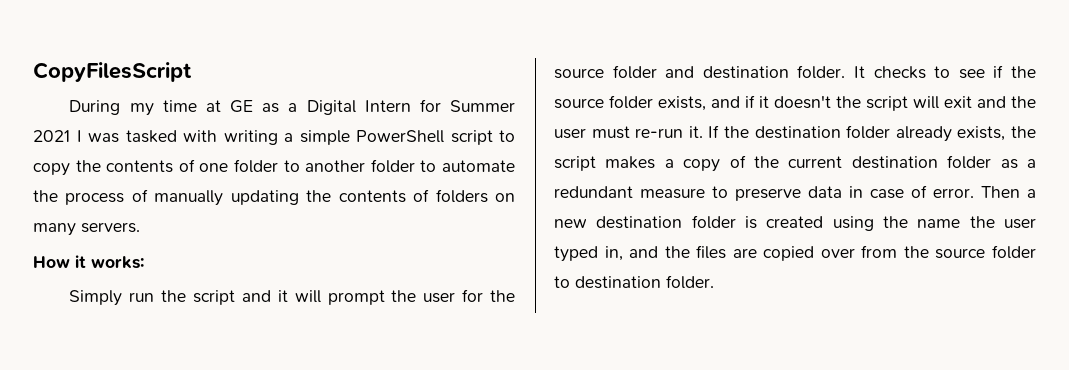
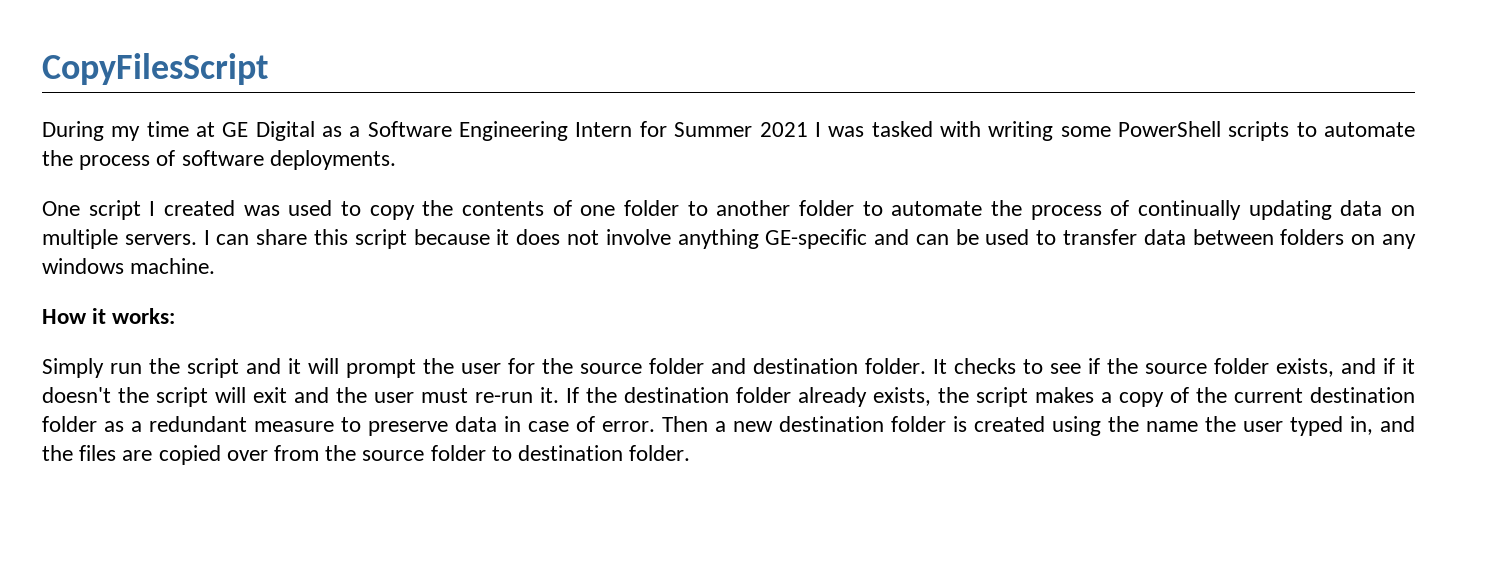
- During my time at GE as a Digital Intern for Summer 2021 I was tasked with writing a simple PowerShell script to copy the contents of one folder to another folder to automate the process of manually updating the contents of folders on many servers.
+ During my time at GE Digital as a Software Engineering Intern for Summer 2021 I was tasked with writing some PowerShell scripts to automate the process of software deployments.
+ One script I created was used to copy the contents of one folder to another folder to automate the process of continually updating data on multiple servers. I can share this script because it does not involve anything GE-specific and can be used to transfer data between folders on any windows machine.

